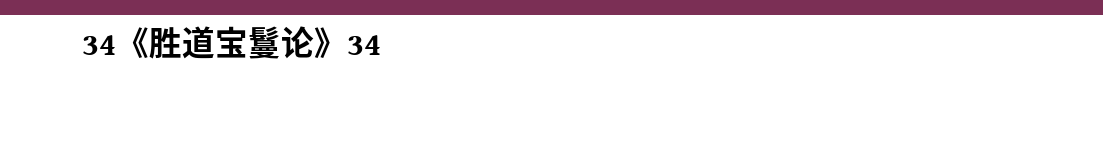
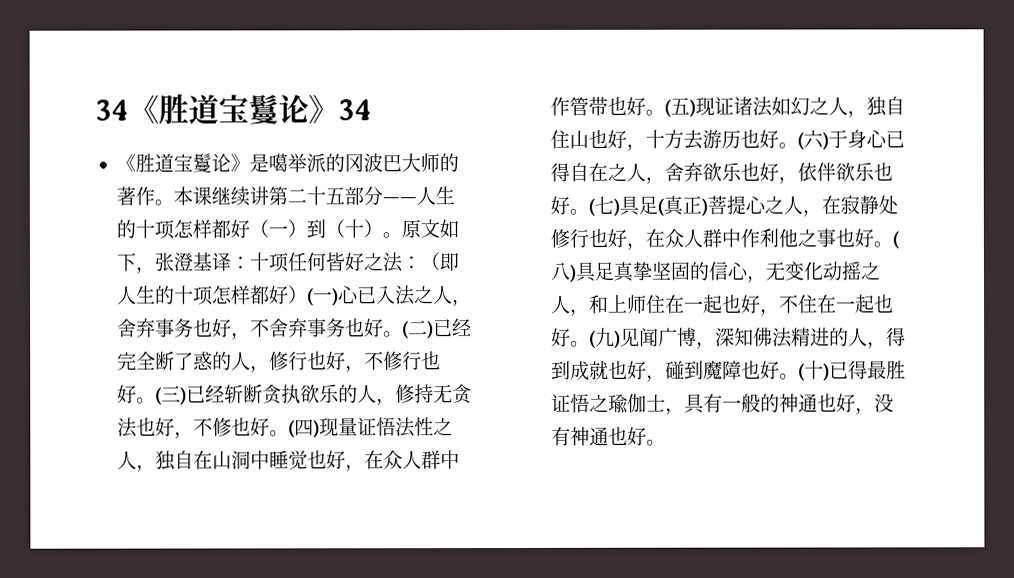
+ 《胜道宝鬘论》是噶举派的冈波巴大师的著作。本课继续讲第二十五部分——人生的十项怎样都好（一）到（十）。原文如下，张澄基译：十项任何皆好之法：（即人生的十项怎样都好）(一)心已入法之人，舍弃事务也好，不舍弃事务也好。(二)已经完全断了惑的人，修行也好，不修行也好。(三)已经斩断贪执欲乐的人，修持无贪法也好，不修也好。(四)现量证悟法性之人，独自在山洞中睡觉也好，在众人群中作管带也好。(五)现证诸法如幻之人，独自住山也好，十方去游历也好。(六)于身心已得自在之人，舍弃欲乐也好，依伴欲乐也好。(七)具足(真正)菩提心之人，在寂静处修行也好，在众人群中作利他之事也好。(八)具足真挚坚固的信心，无变化动摇之人，和上师住在一起也好，不住在一起也好。(九)见闻广博，深知佛法精进的人，得到成就也好，碰到魔障也好。(十)已得最胜证悟之瑜伽士，具有一般的神通也好，没有神通也好。

